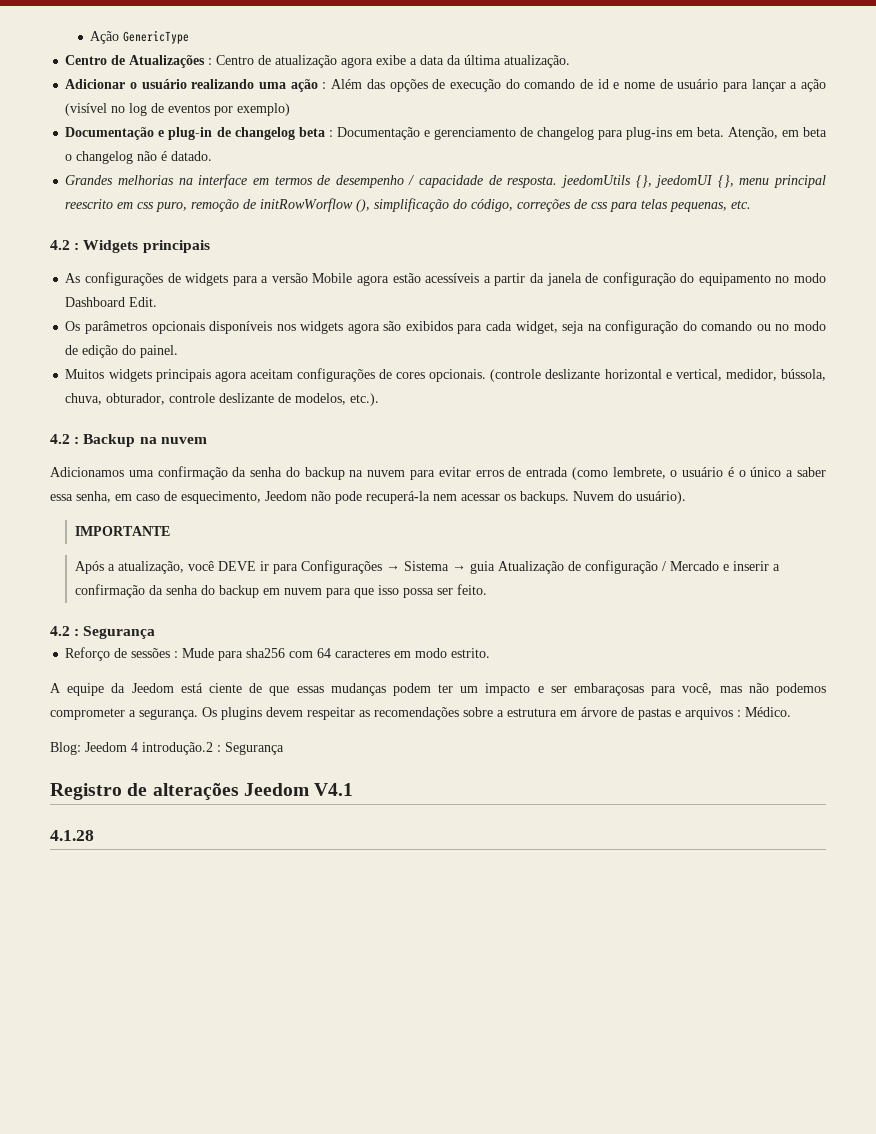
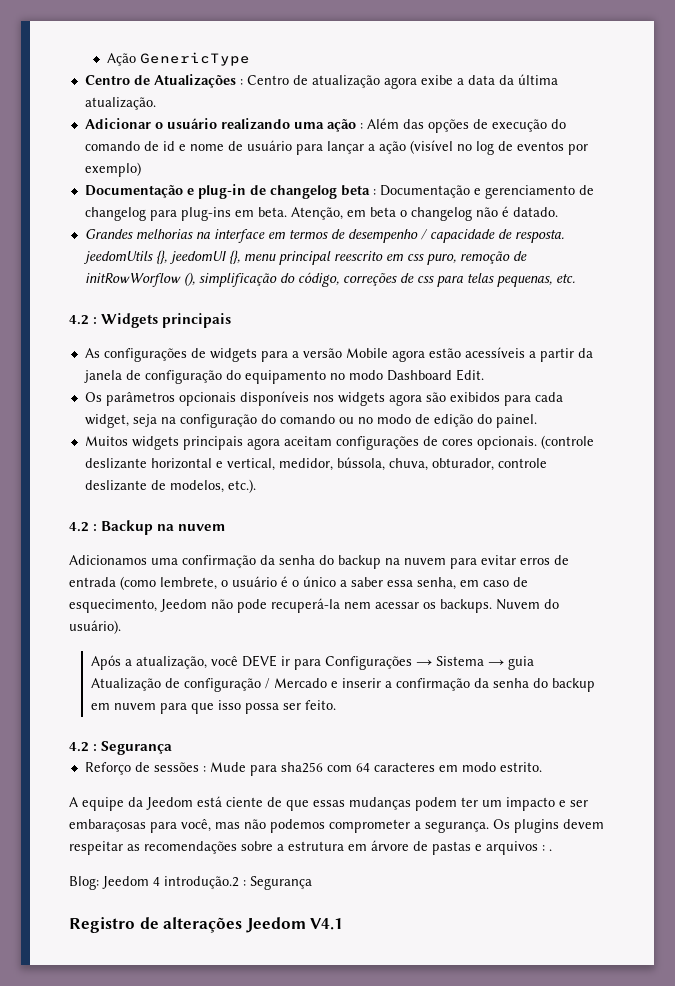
- IMPORTANTE
- Os plugins devem respeitar as recomendações sobre a estrutura em árvore de pastas e arquivos : Médico.
+ Os plugins devem respeitar as recomendações sobre a estrutura em árvore de pastas e arquivos : .
- 4.1.28

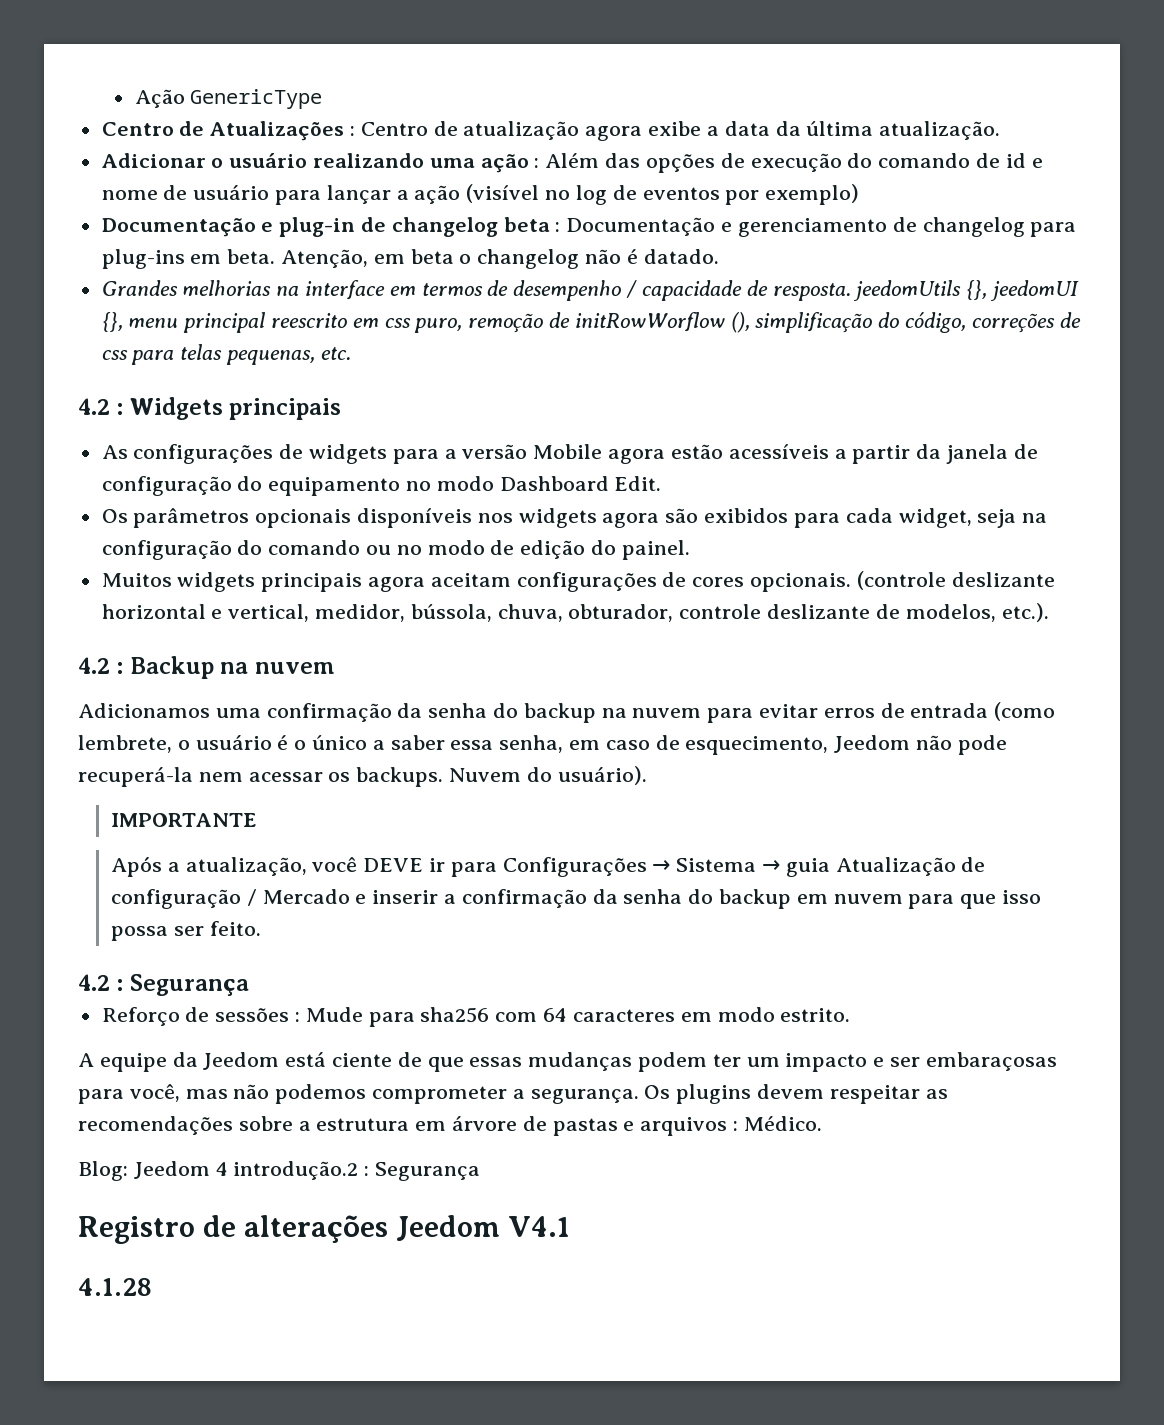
+ IMPORTANTE
- Os plugins devem respeitar as recomendações sobre a estrutura em árvore de pastas e arquivos : .
+ Os plugins devem respeitar as recomendações sobre a estrutura em árvore de pastas e arquivos : Médico.
+ 4.1.28

